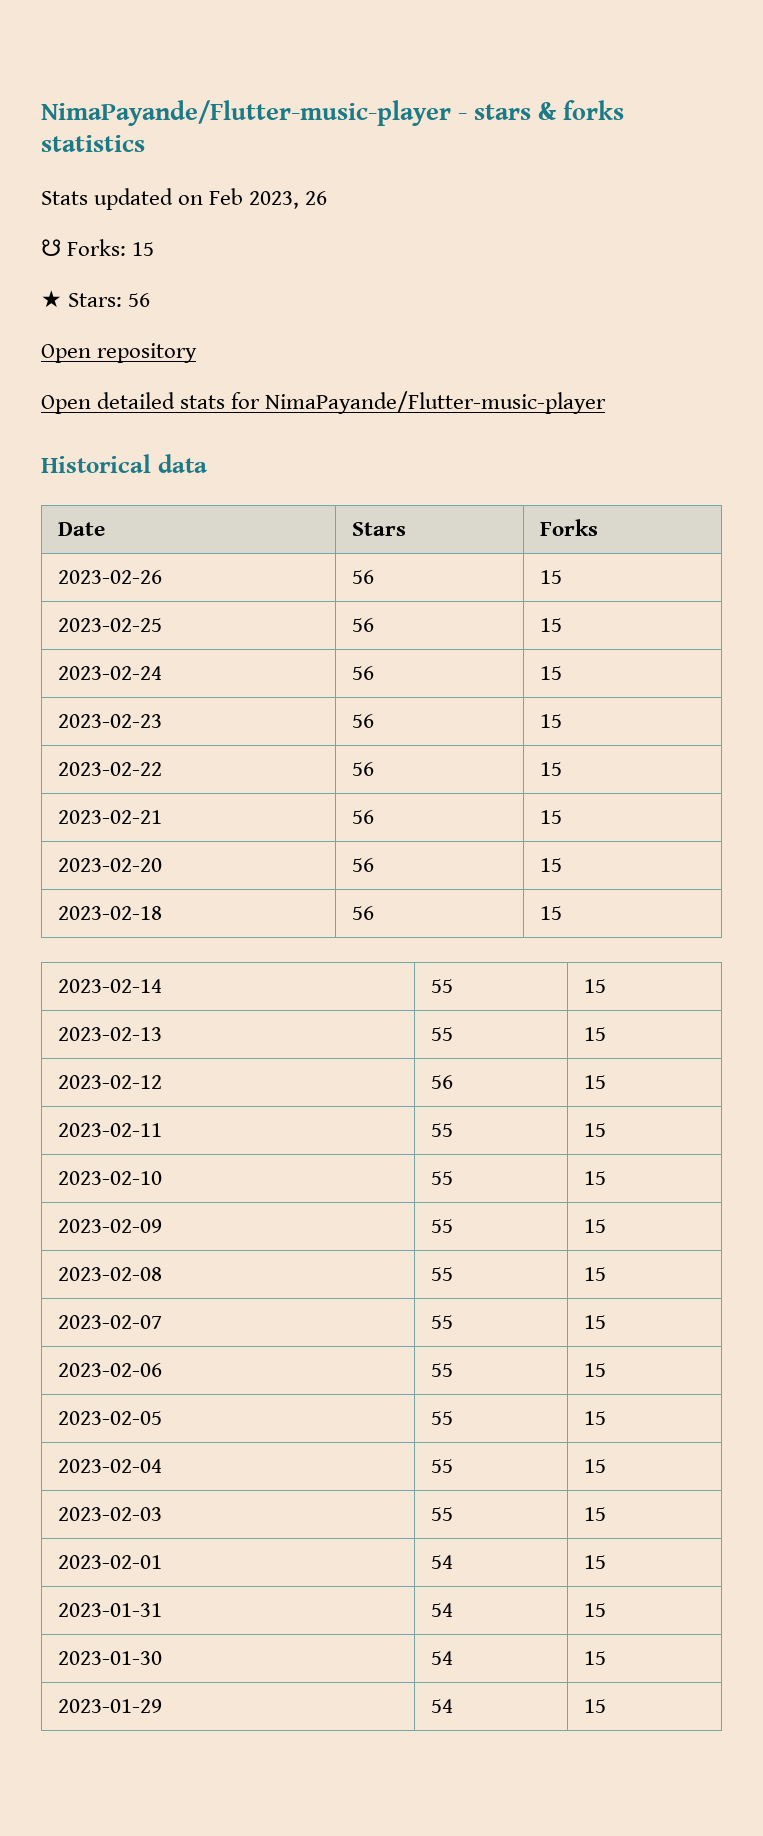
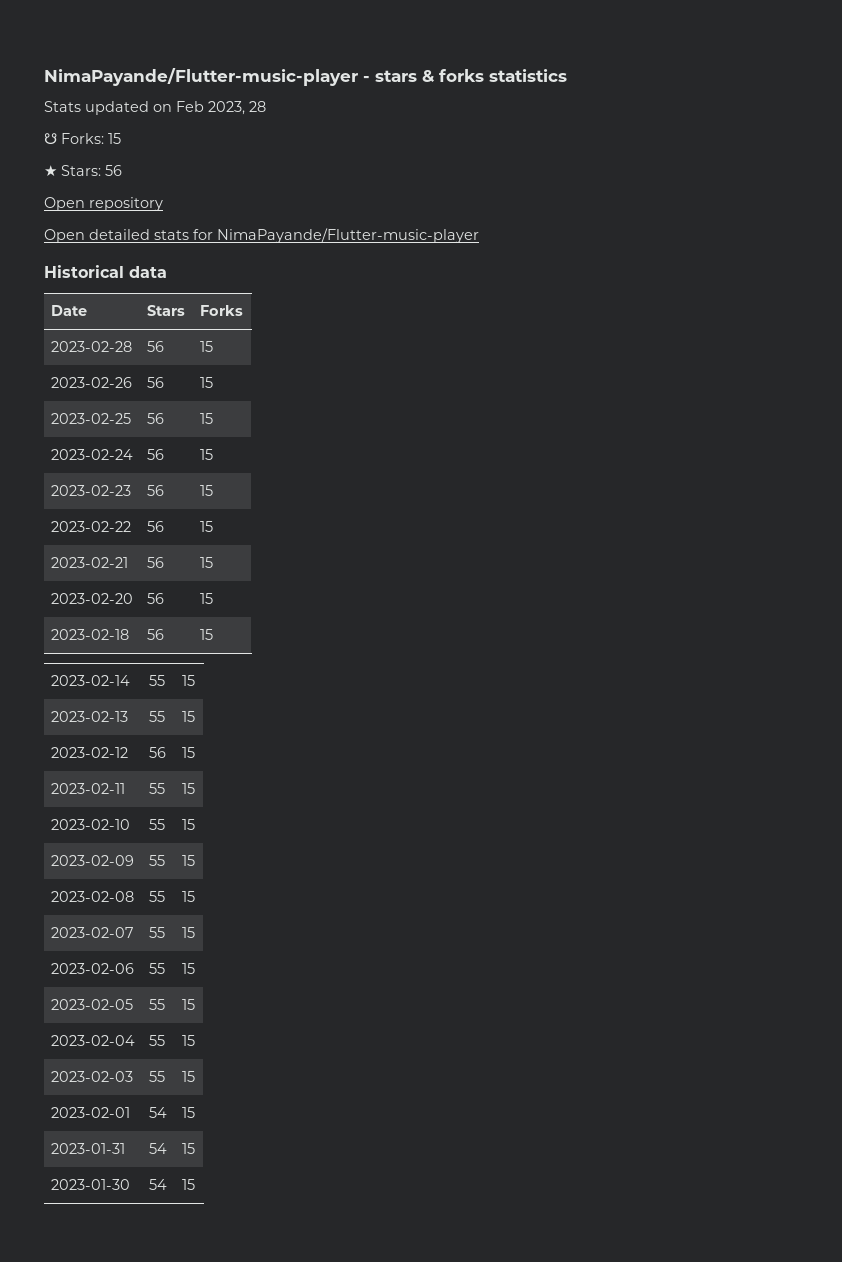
- Stats updated on Feb 2023, 26
+ Stats updated on Feb 2023, 28
+ 2023-02-28 | 56 | 15
- 2023-01-29 | 54 | 15

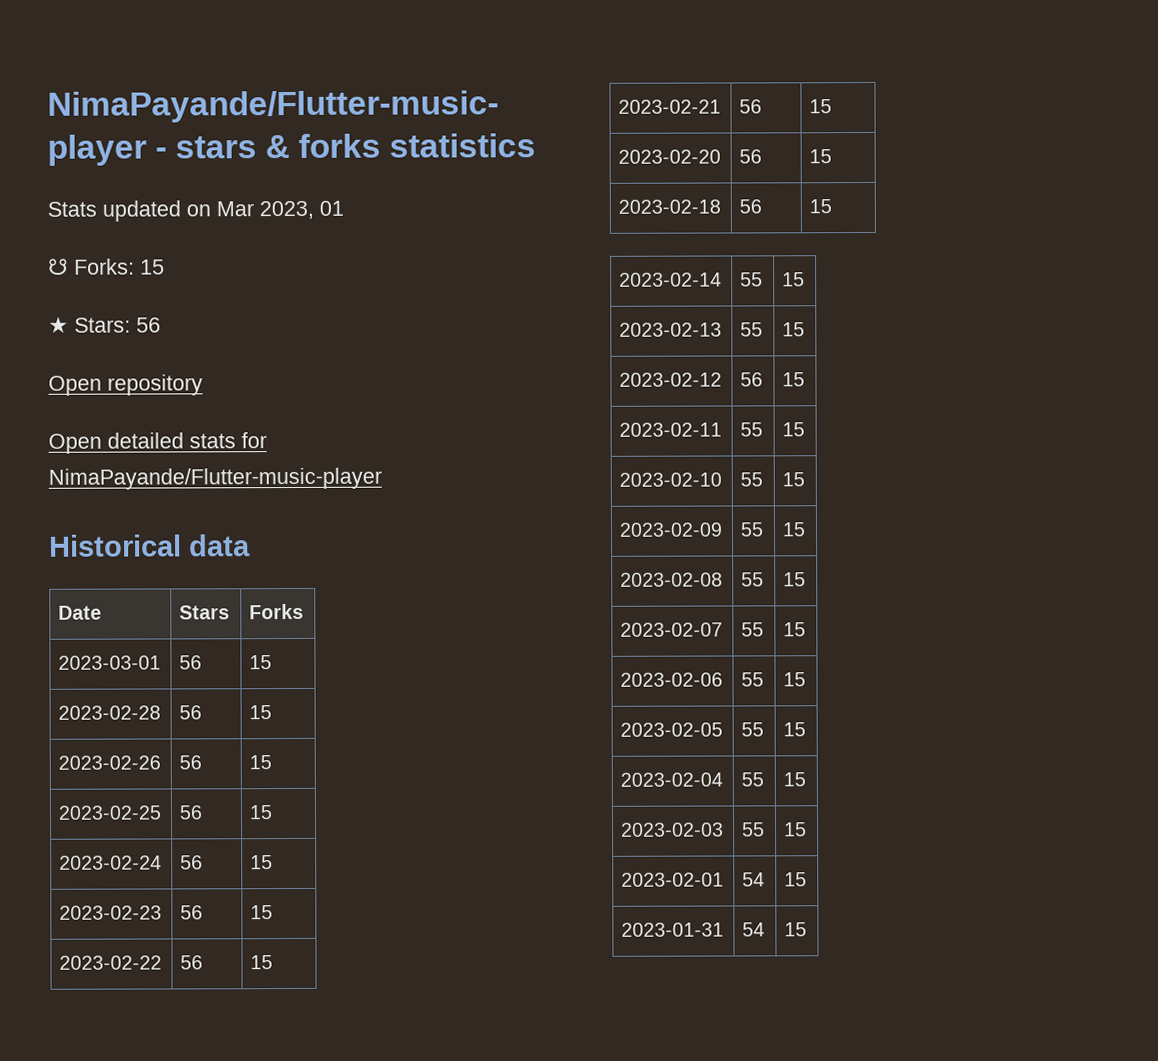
- Stats updated on Feb 2023, 28
+ Stats updated on Mar 2023, 01
+ 2023-03-01 | 56 | 15
- 2023-01-30 | 54 | 15

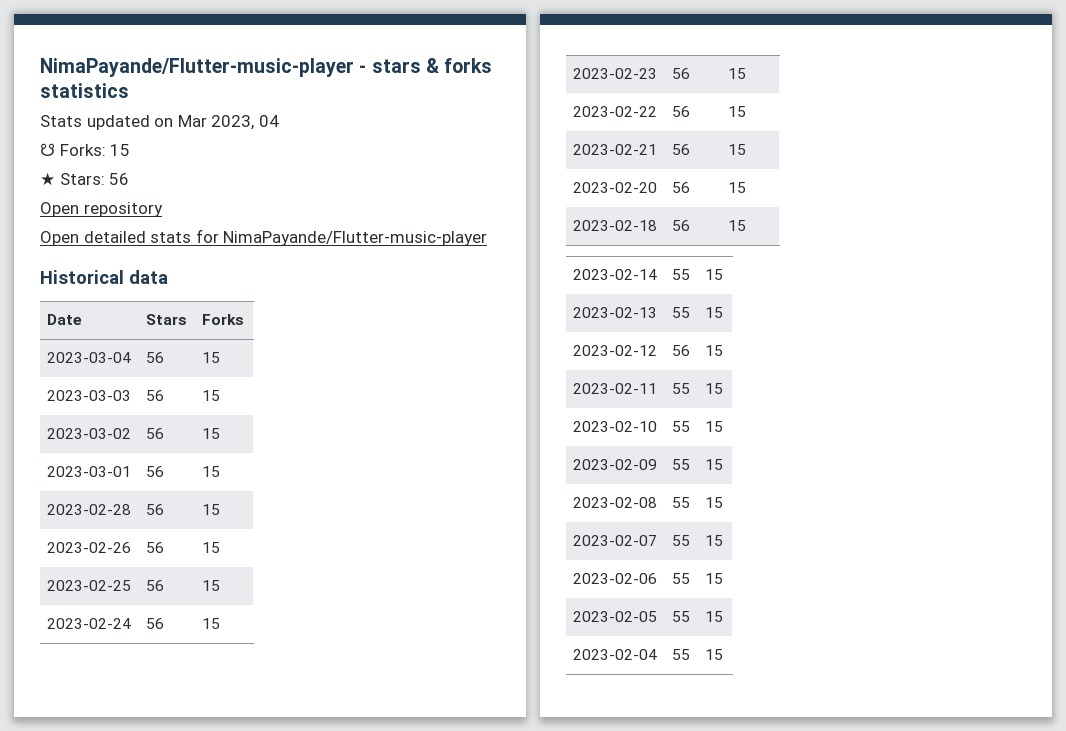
- Stats updated on Mar 2023, 01
+ Stats updated on Mar 2023, 04
+ 2023-03-04 | 56 | 15
+ 2023-03-03 | 56 | 15
+ 2023-03-02 | 56 | 15
- 2023-02-03 | 55 | 15
- 2023-02-01 | 54 | 15
- 2023-01-31 | 54 | 15

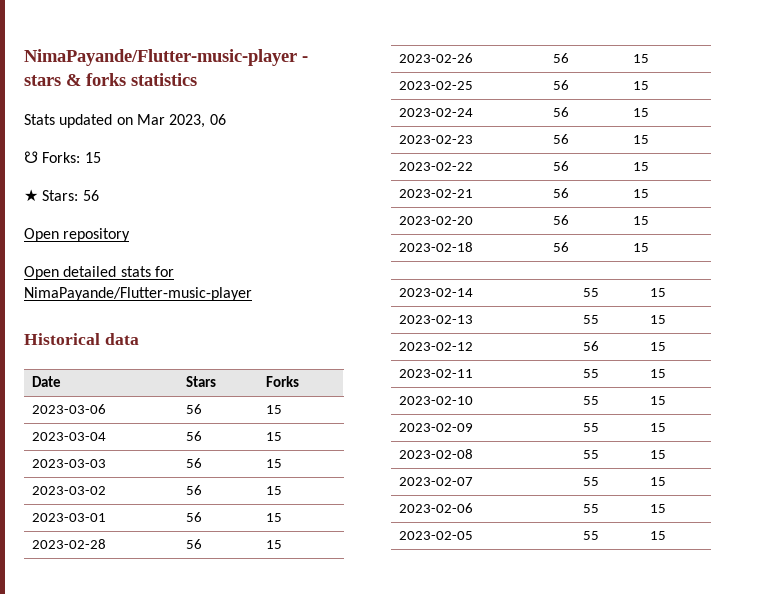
- Stats updated on Mar 2023, 04
+ Stats updated on Mar 2023, 06
+ 2023-03-06 | 56 | 15
- 2023-02-04 | 55 | 15

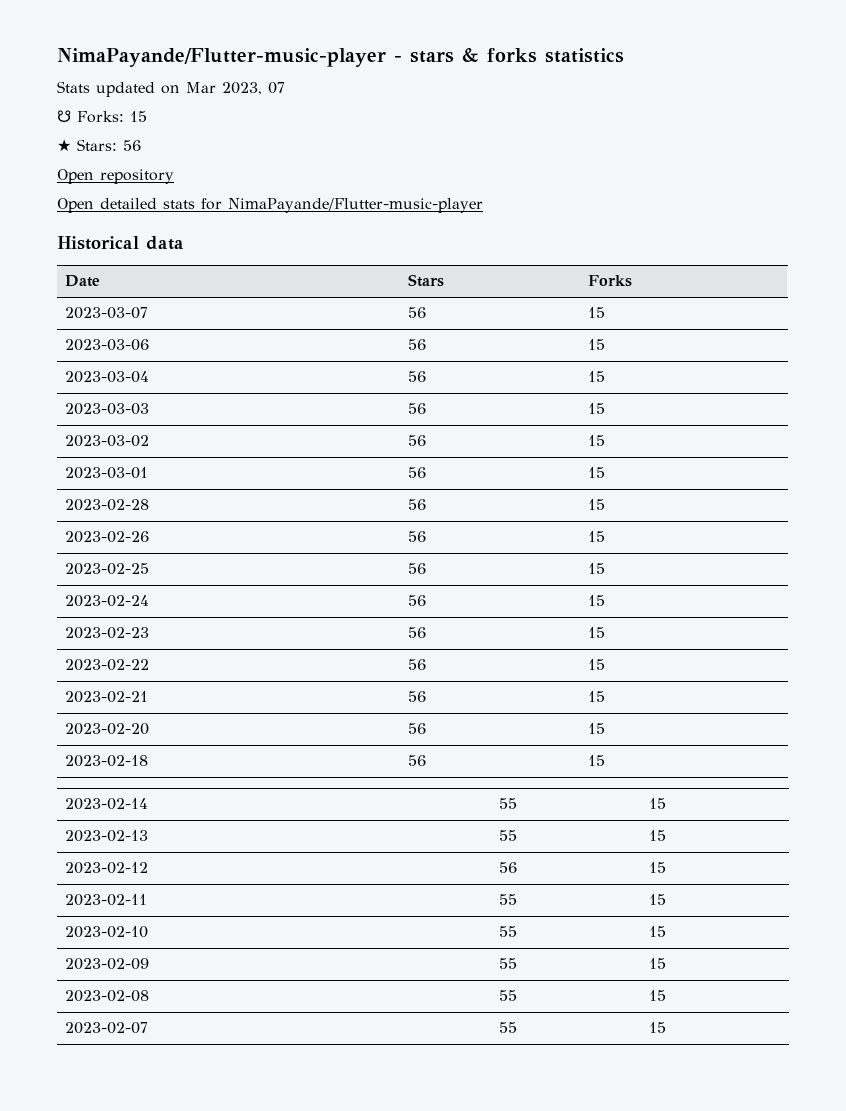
- Stats updated on Mar 2023, 06
+ Stats updated on Mar 2023, 07
+ 2023-03-07 | 56 | 15
- 2023-02-06 | 55 | 15
- 2023-02-05 | 55 | 15

